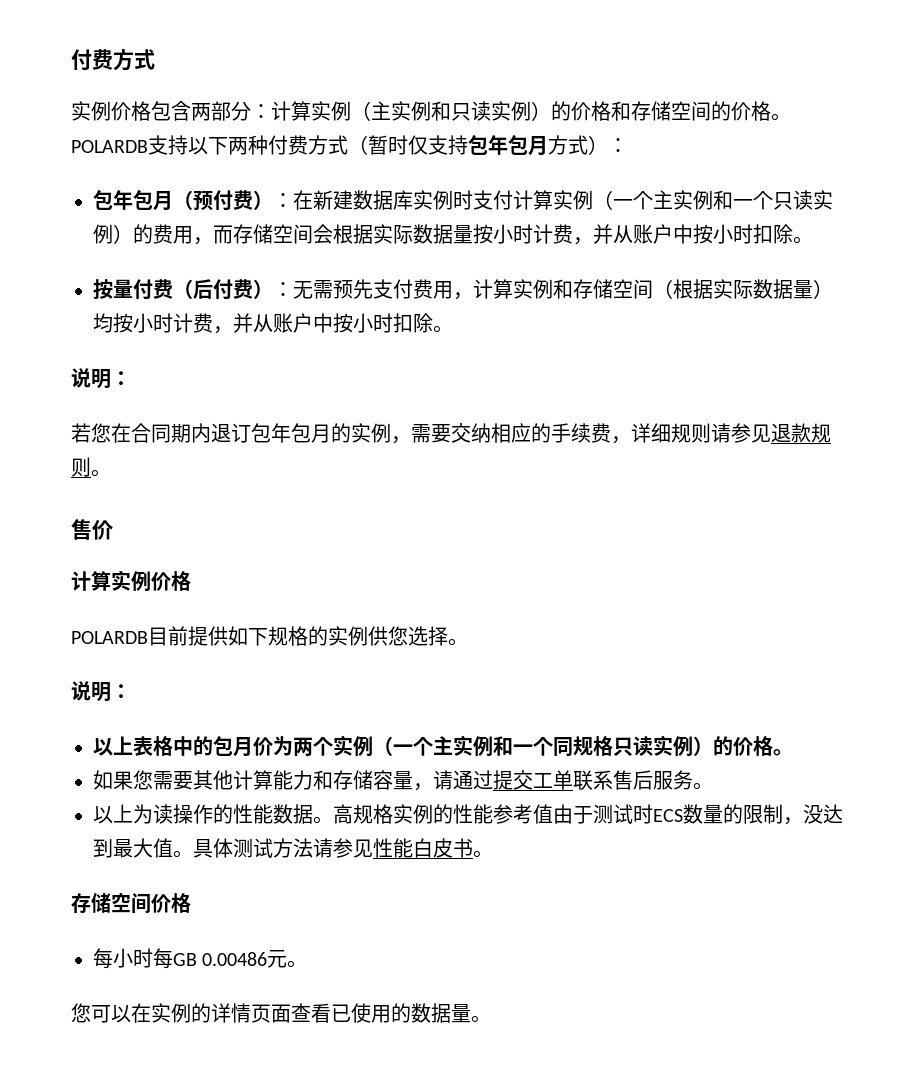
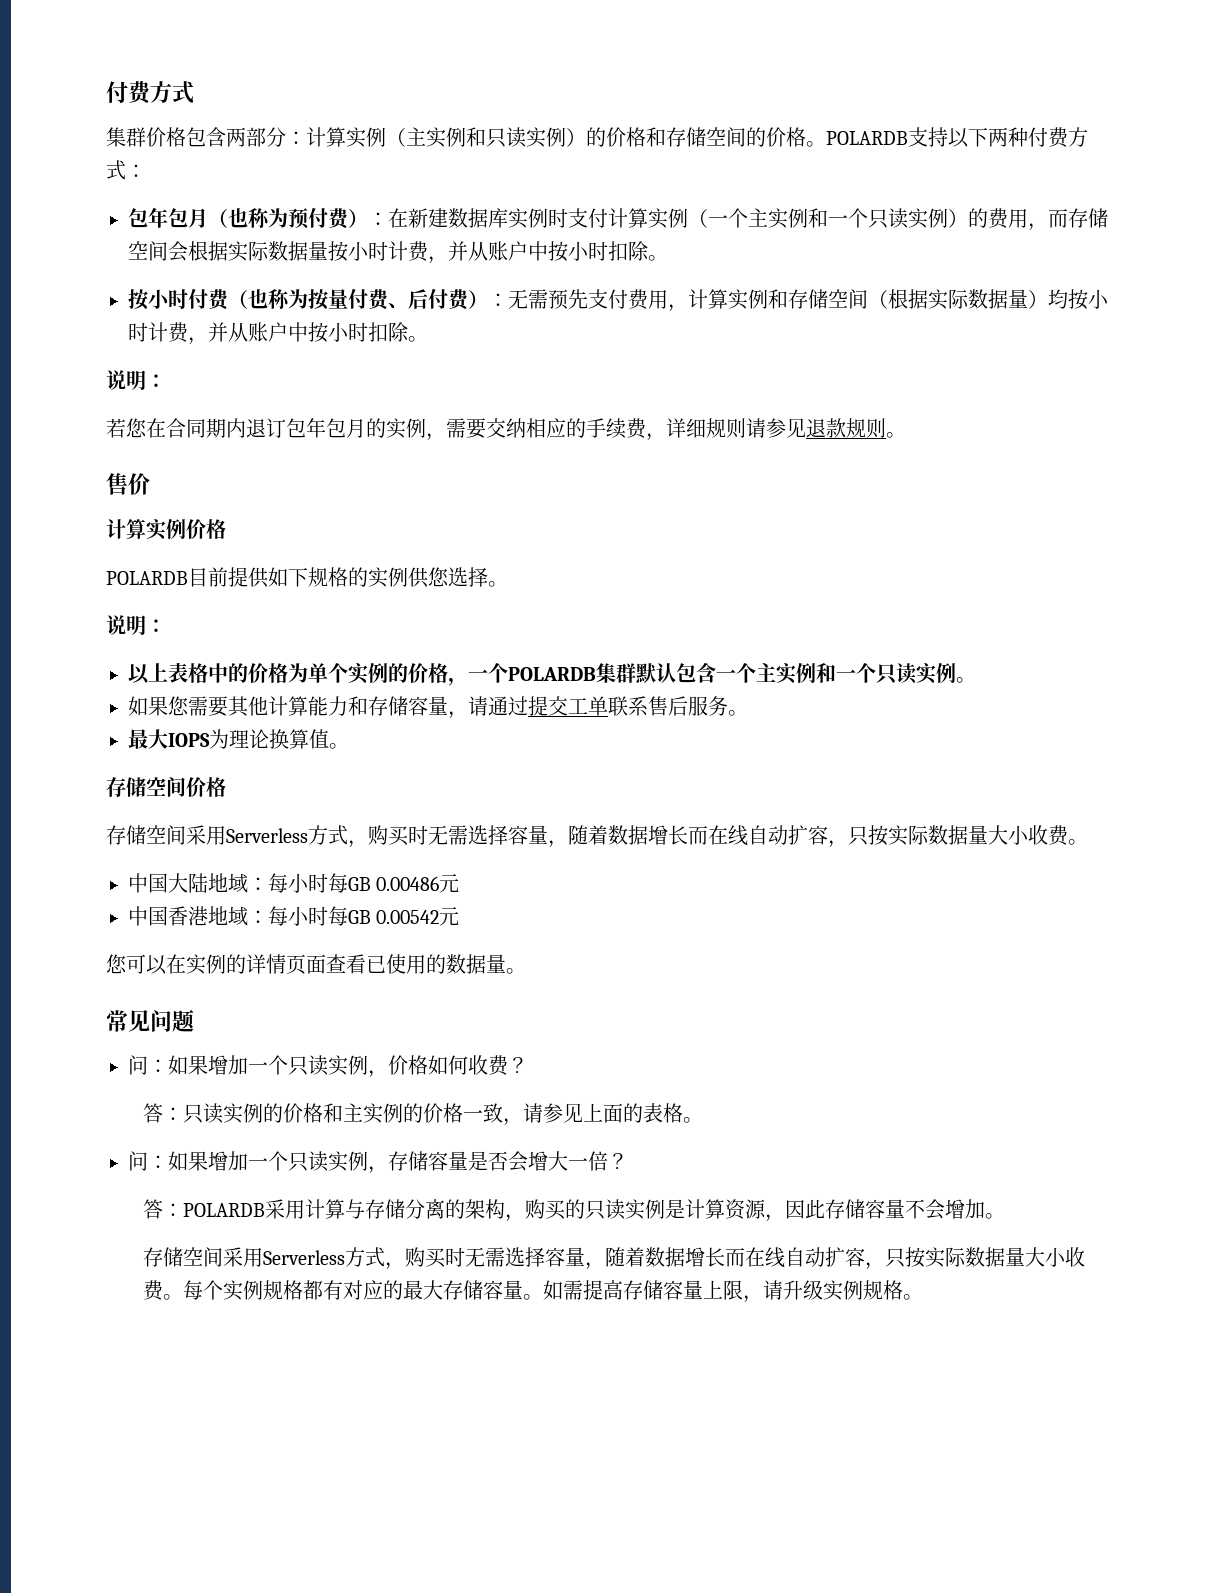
- 实例价格包含两部分：计算实例（主实例和只读实例）的价格和存储空间的价格。
+ 集群价格包含两部分：计算实例（主实例和只读实例）的价格和存储空间的价格。
- POLARDB支持以下两种付费方式（暂时仅支持包年包月方式）：
+ POLARDB支持以下两种付费方式：
- 包年包月（预付费）：在新建数据库实例时支付计算实例（一个主实例和一个只读实例）的费用，而存储空间会根据实际数据量按小时计费，并从账户中按小时扣除。
+ 包年包月（也称为预付费）：在新建数据库实例时支付计算实例（一个主实例和一个只读实例）的费用，而存储空间会根据实际数据量按小时计费，并从账户中按小时扣除。
- 按量付费（后付费）：无需预先支付费用，计算实例和存储空间（根据实际数据量）均按小时计费，并从账户中按小时扣除。
+ 按小时付费（也称为按量付费、后付费）：无需预先支付费用，计算实例和存储空间（根据实际数据量）均按小时计费，并从账户中按小时扣除。
- 以上表格中的包月价为两个实例（一个主实例和一个同规格只读实例）的价格。
+ 以上表格中的价格为单个实例的价格，一个POLARDB集群默认包含一个主实例和一个只读实例。
- 以上为读操作的性能数据。高规格实例的性能参考值由于测试时ECS数量的限制，没达到最大值。具体测试方法请参见性能白皮书。
+ 最大IOPS为理论换算值。
  存储空间价格
- 每小时每GB 0.00486元。
+ 存储空间采用Serverless方式，购买时无需选择容量，随着数据增长而在线自动扩容，只按实际数据量大小收费。
+ 中国大陆地域：每小时每GB 0.00486元
+ 中国香港地域：每小时每GB 0.00542元
+ 常见问题
+ 问：如果增加一个只读实例，价格如何收费？
+ 答：只读实例的价格和主实例的价格一致，请参见上面的表格。
+ 问：如果增加一个只读实例，存储容量是否会增大一倍？
+ 答：POLARDB采用计算与存储分离的架构，购买的只读实例是计算资源，因此存储容量不会增加。
+ 存储空间采用Serverless方式，购买时无需选择容量，随着数据增长而在线自动扩容，只按实际数据量大小收费。每个实例规格都有对应的最大存储容量。如需提高存储容量上限，请升级实例规格。

